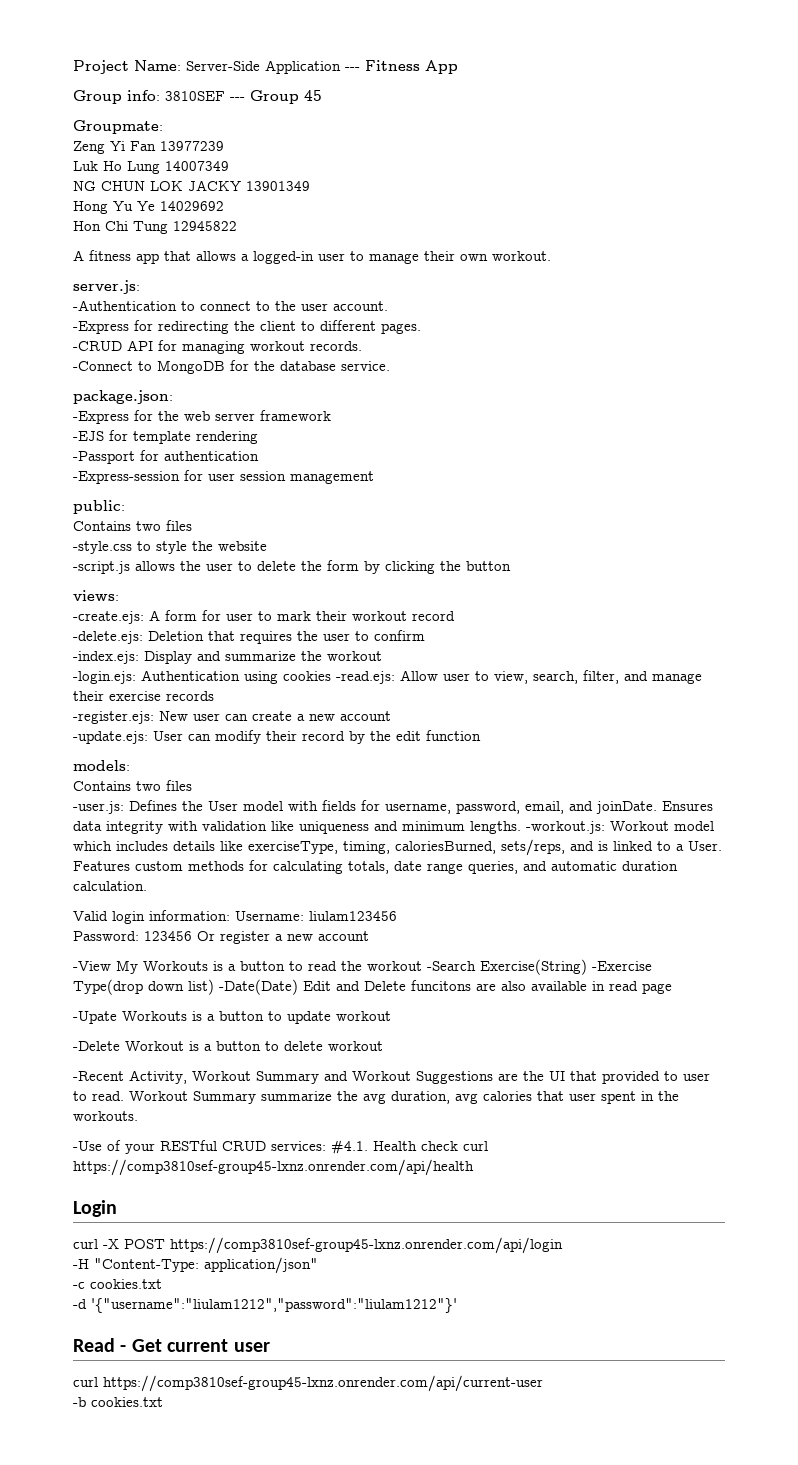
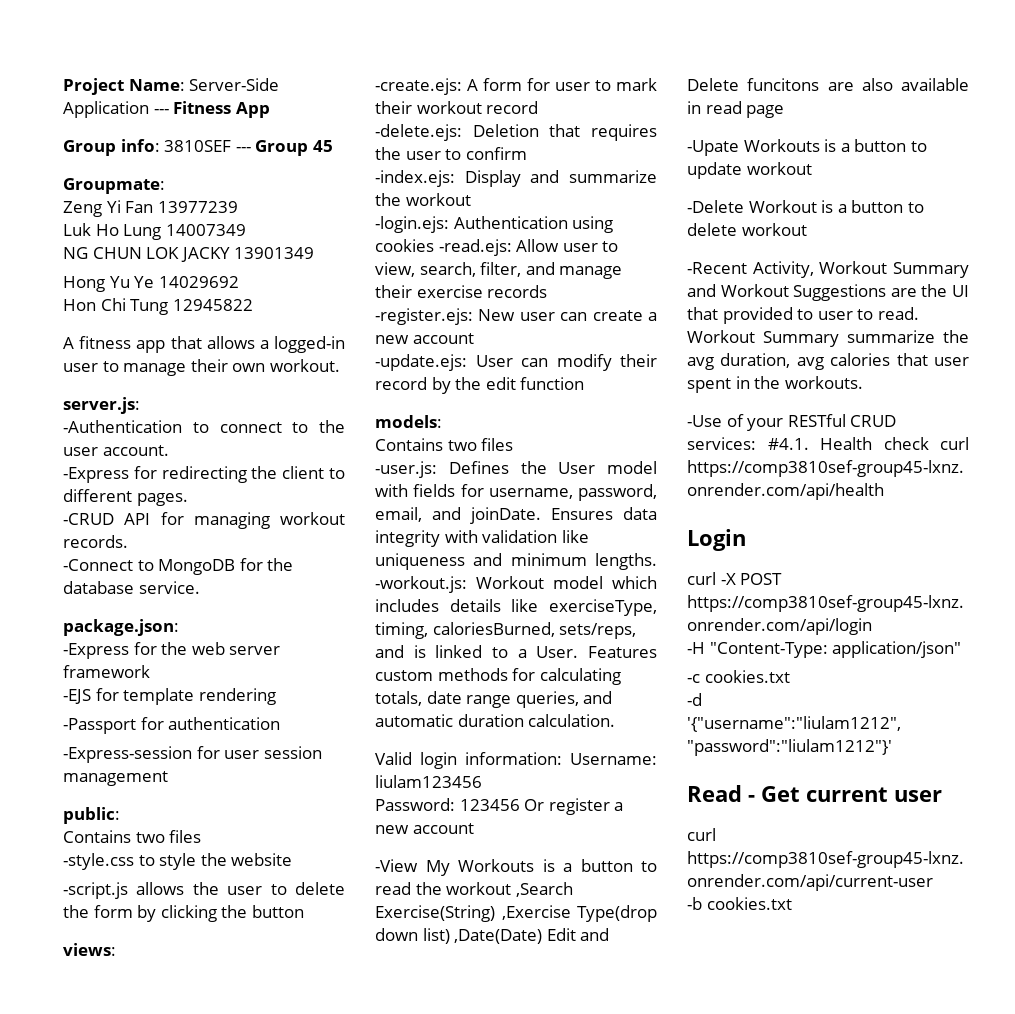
- -View My Workouts is a button to read the workout -Search Exercise(String) -Exercise Type(drop down list) -Date(Date) Edit and Delete funcitons are also available in read page
+ -View My Workouts is a button to read the workout ,Search Exercise(String) ,Exercise Type(drop down list) ,Date(Date) Edit and Delete funcitons are also available in read page

